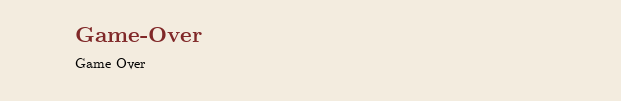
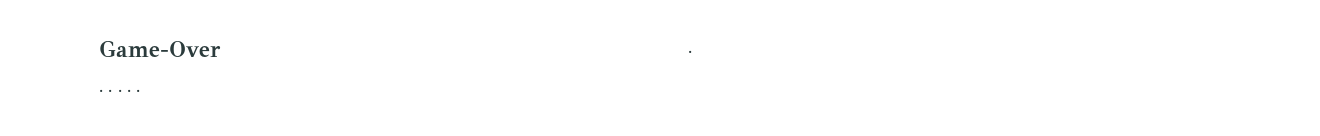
- Game Over
+ . . . . .
+ .

